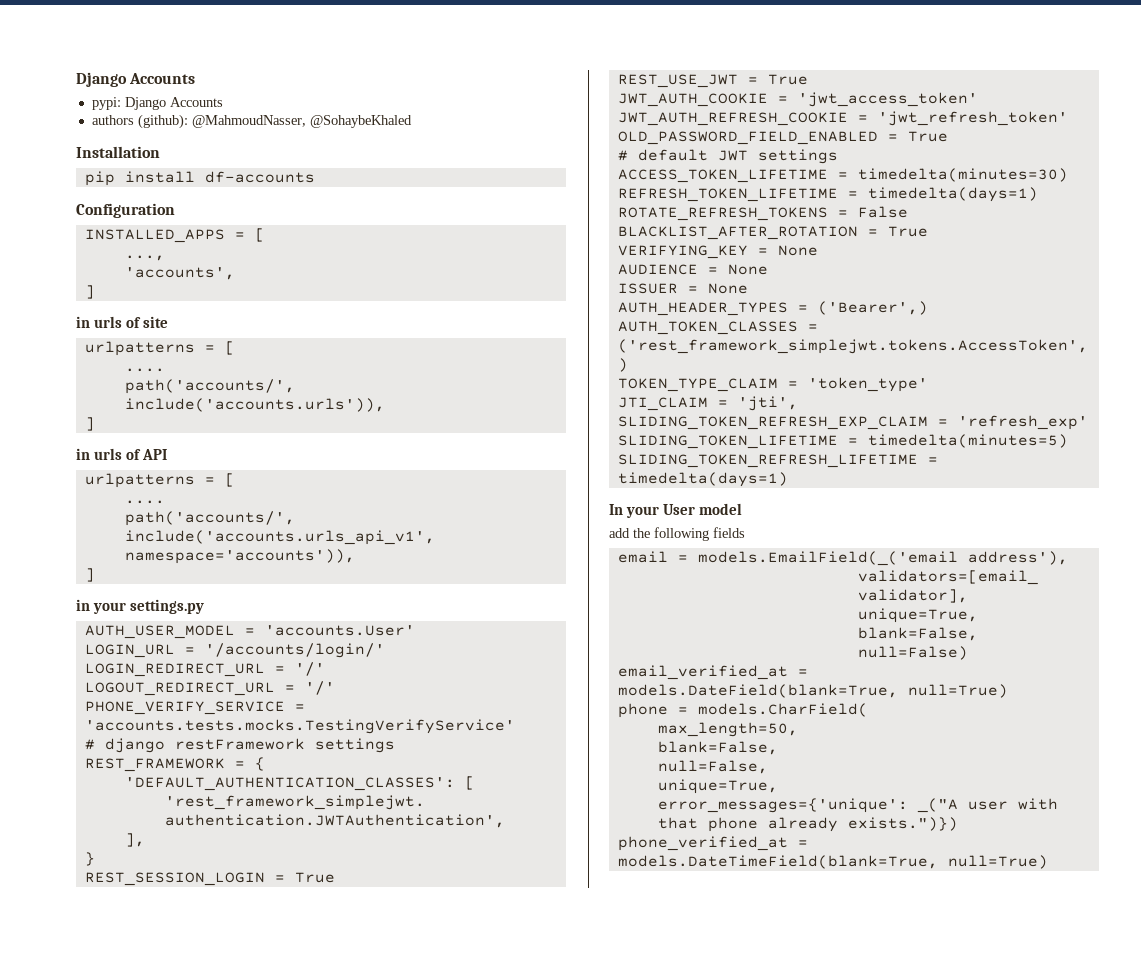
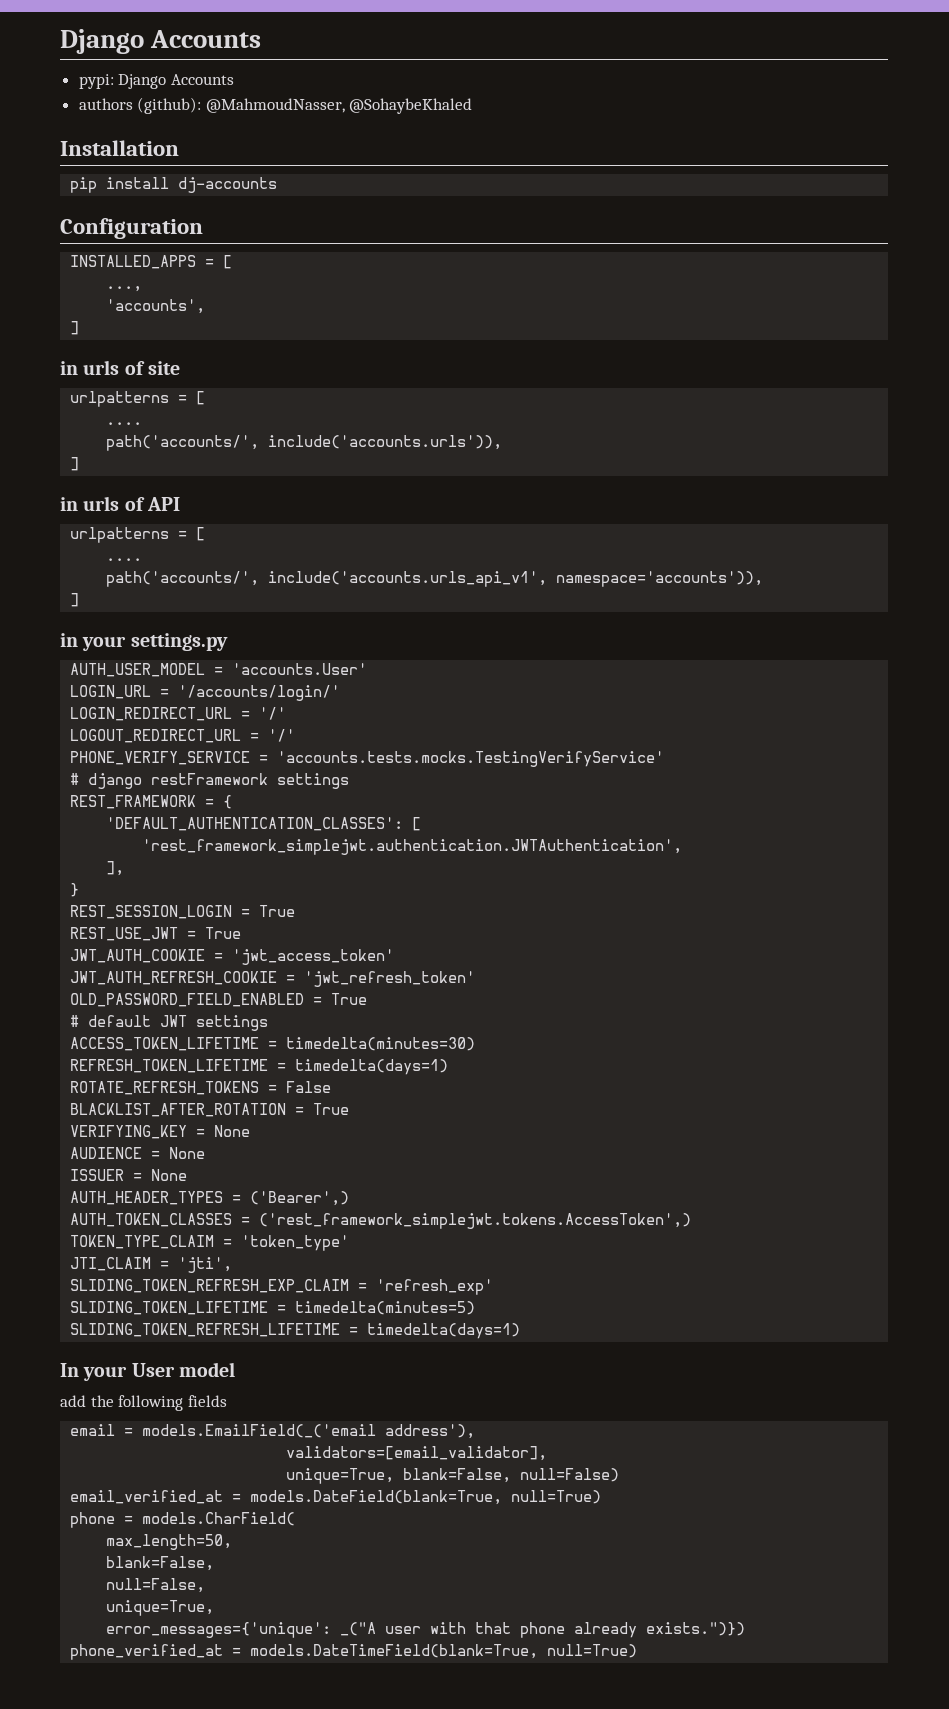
- pip install df-accounts
+ pip install dj-accounts

